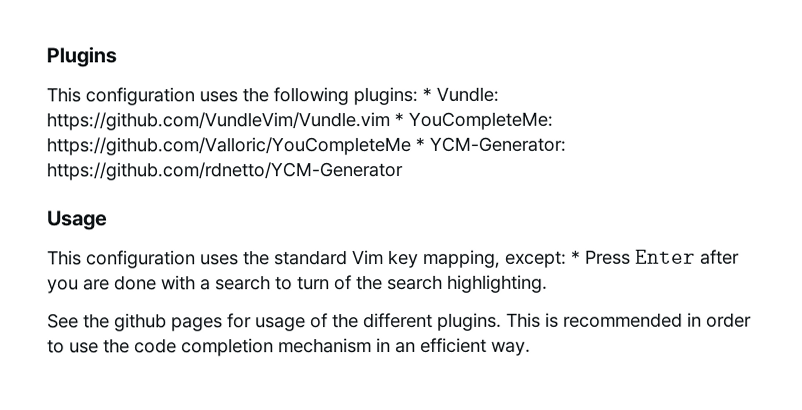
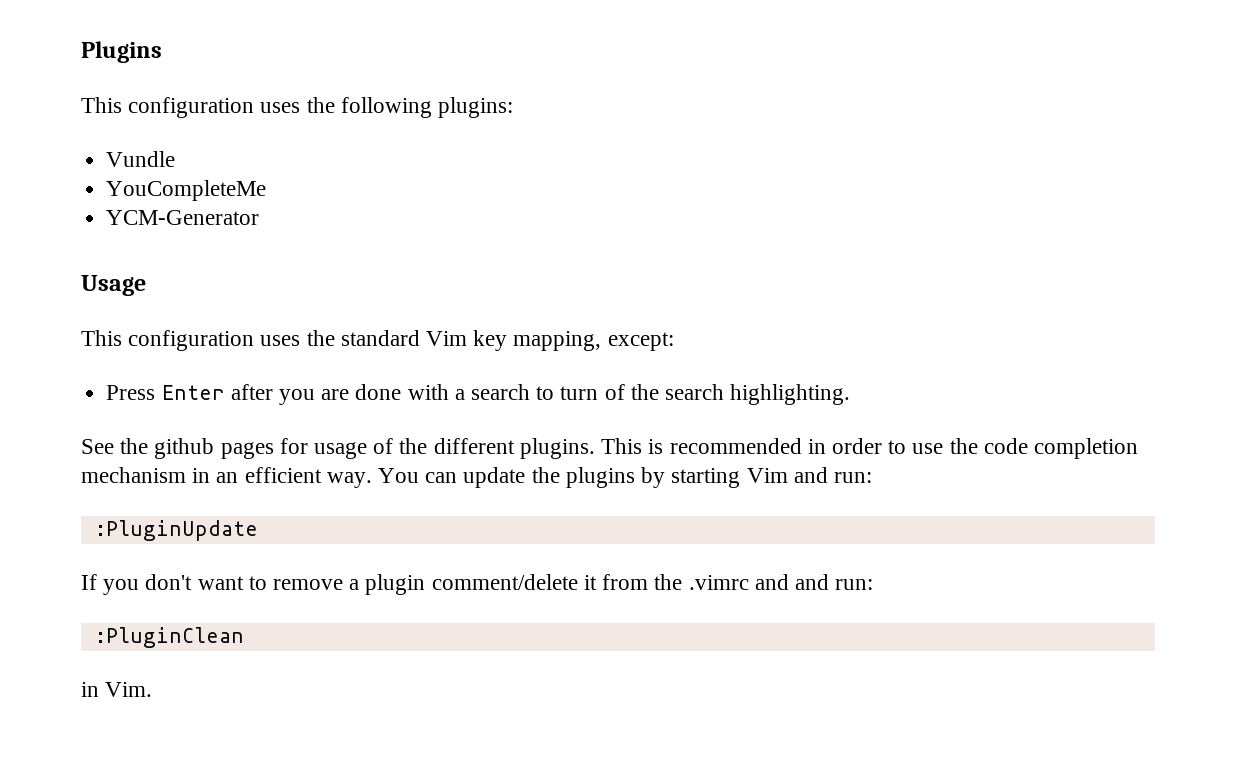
- This configuration uses the following plugins: * Vundle: https://github.com/VundleVim/Vundle.vim * YouCompleteMe: https://github.com/Valloric/YouCompleteMe * YCM-Generator: https://github.com/rdnetto/YCM-Generator
+ This configuration uses the following plugins:
+ Vundle
+ YouCompleteMe
+ YCM-Generator
- This configuration uses the standard Vim key mapping, except: * Press Enter after you are done with a search to turn of the search highlighting.
+ This configuration uses the standard Vim key mapping, except:
+ Press Enter after you are done with a search to turn of the search highlighting.
+ You can update the plugins by starting Vim and run:
+ :PluginUpdate
+ If you don't want to remove a plugin comment/delete it from the .vimrc and and run:
+ :PluginClean
+ in Vim.

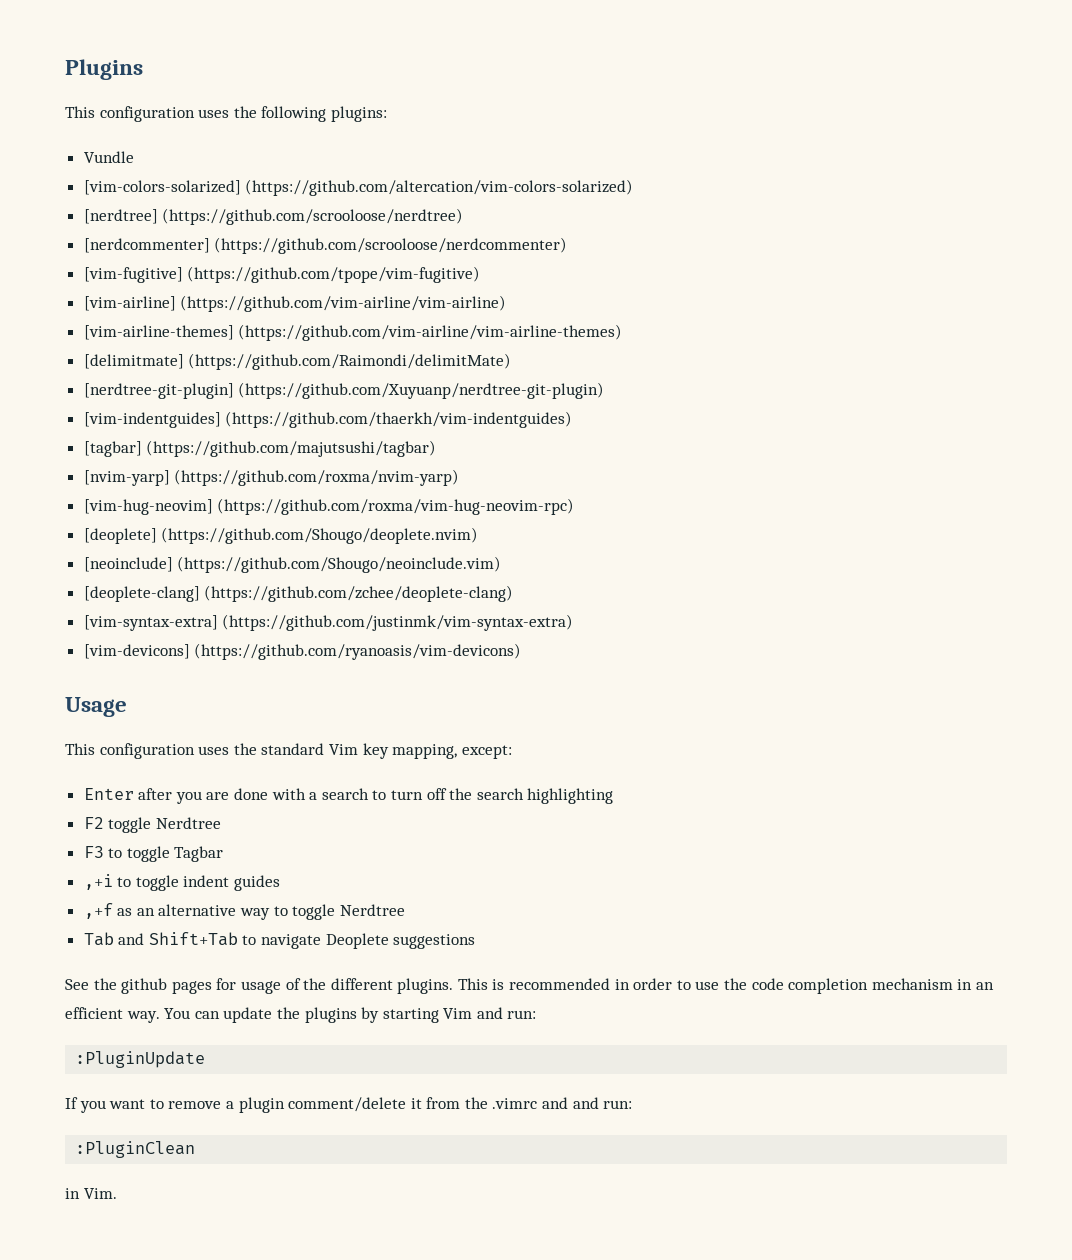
- YouCompleteMe
- YCM-Generator
+ [vim-colors-solarized] (https://github.com/altercation/vim-colors-solarized)
+ [nerdtree] (https://github.com/scrooloose/nerdtree)
+ [nerdcommenter] (https://github.com/scrooloose/nerdcommenter)
+ [vim-fugitive] (https://github.com/tpope/vim-fugitive)
+ [vim-airline] (https://github.com/vim-airline/vim-airline)
+ [vim-airline-themes] (https://github.com/vim-airline/vim-airline-themes)
+ [delimitmate] (https://github.com/Raimondi/delimitMate)
+ [nerdtree-git-plugin] (https://github.com/Xuyuanp/nerdtree-git-plugin)
+ [vim-indentguides] (https://github.com/thaerkh/vim-indentguides)
+ [tagbar] (https://github.com/majutsushi/tagbar)
+ [nvim-yarp] (https://github.com/roxma/nvim-yarp)
+ [vim-hug-neovim] (https://github.com/roxma/vim-hug-neovim-rpc)
+ [deoplete] (https://github.com/Shougo/deoplete.nvim)
+ [neoinclude] (https://github.com/Shougo/neoinclude.vim)
+ [deoplete-clang] (https://github.com/zchee/deoplete-clang)
+ [vim-syntax-extra] (https://github.com/justinmk/vim-syntax-extra)
+ [vim-devicons] (https://github.com/ryanoasis/vim-devicons)
- Press Enter after you are done with a search to turn of the search highlighting.
+ Enter after you are done with a search to turn off the search highlighting
+ F2 toggle Nerdtree
+ F3 to toggle Tagbar
+ ,+i to toggle indent guides
+ ,+f as an alternative way to toggle Nerdtree
+ Tab and Shift+Tab to navigate Deoplete suggestions
- If you don't want to remove a plugin comment/delete it from the .vimrc and and run:
+ If you want to remove a plugin comment/delete it from the .vimrc and and run:

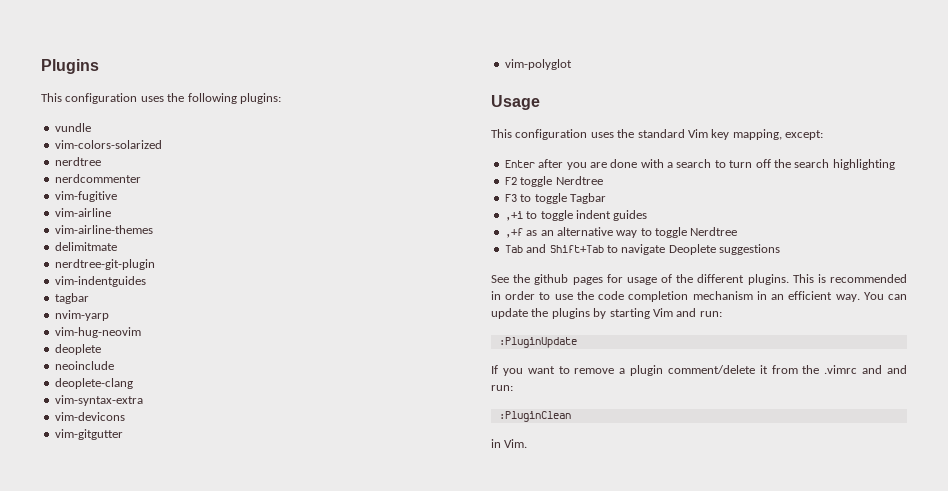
- Vundle
- [vim-colors-solarized] (https://github.com/altercation/vim-colors-solarized)
- [nerdtree] (https://github.com/scrooloose/nerdtree)
- [nerdcommenter] (https://github.com/scrooloose/nerdcommenter)
- [vim-fugitive] (https://github.com/tpope/vim-fugitive)
- [vim-airline] (https://github.com/vim-airline/vim-airline)
- [vim-airline-themes] (https://github.com/vim-airline/vim-airline-themes)
- [delimitmate] (https://github.com/Raimondi/delimitMate)
- [nerdtree-git-plugin] (https://github.com/Xuyuanp/nerdtree-git-plugin)
- [vim-indentguides] (https://github.com/thaerkh/vim-indentguides)
- [tagbar] (https://github.com/majutsushi/tagbar)
- [nvim-yarp] (https://github.com/roxma/nvim-yarp)
- [vim-hug-neovim] (https://github.com/roxma/vim-hug-neovim-rpc)
- [deoplete] (https://github.com/Shougo/deoplete.nvim)
- [neoinclude] (https://github.com/Shougo/neoinclude.vim)
- [deoplete-clang] (https://github.com/zchee/deoplete-clang)
- [vim-syntax-extra] (https://github.com/justinmk/vim-syntax-extra)
- [vim-devicons] (https://github.com/ryanoasis/vim-devicons)
+ vundle
+ vim-colors-solarized
+ nerdtree
+ nerdcommenter
+ vim-fugitive
+ vim-airline
+ vim-airline-themes
+ delimitmate
+ nerdtree-git-plugin
+ vim-indentguides
+ tagbar
+ nvim-yarp
+ vim-hug-neovim
+ deoplete
+ neoinclude
+ deoplete-clang
+ vim-syntax-extra
+ vim-devicons
+ vim-gitgutter
+ vim-polyglot

